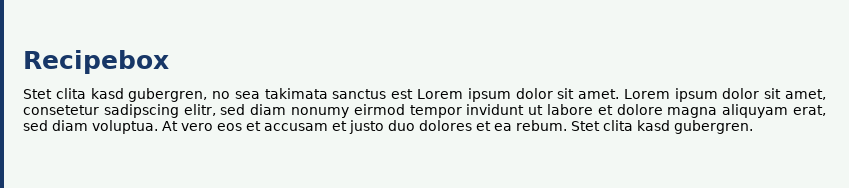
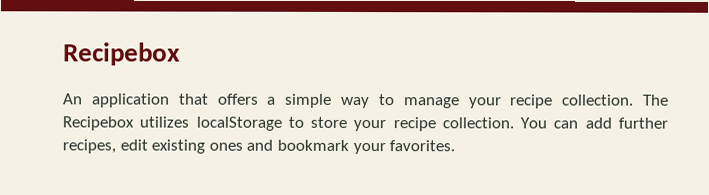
- Stet clita kasd gubergren, no sea takimata sanctus est Lorem ipsum dolor sit amet. Lorem ipsum dolor sit amet, consetetur sadipscing elitr, sed diam nonumy eirmod tempor invidunt ut labore et dolore magna aliquyam erat, sed diam voluptua. At vero eos et accusam et justo duo dolores et ea rebum. Stet clita kasd gubergren.
+ An application that offers a simple way to manage your recipe collection. The Recipebox utilizes localStorage to store your recipe collection. You can add further recipes, edit existing ones and bookmark your favorites.

